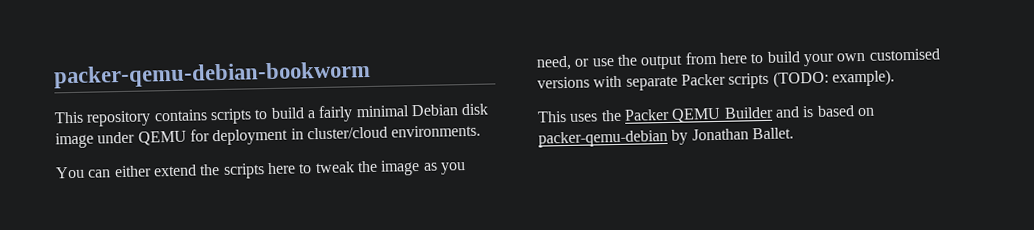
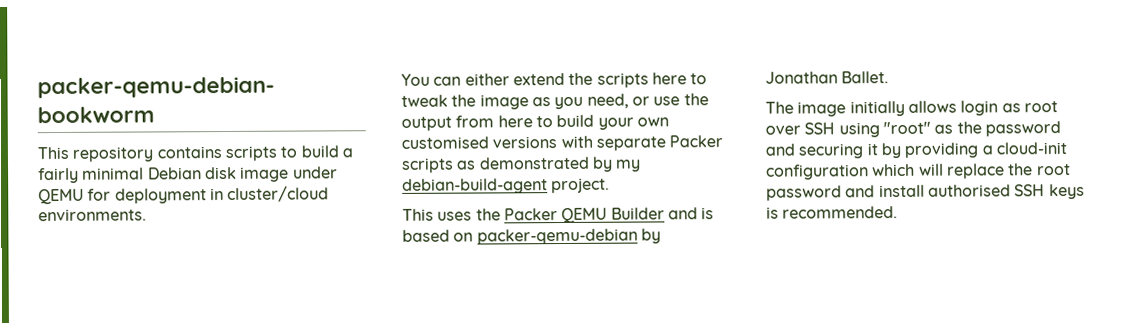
- You can either extend the scripts here to tweak the image as you need, or use the output from here to build your own customised versions with separate Packer scripts (TODO: example).
+ You can either extend the scripts here to tweak the image as you need, or use the output from here to build your own customised versions with separate Packer scripts as demonstrated by my debian-build-agent project.
+ The image initially allows login as root over SSH using "root" as the password and securing it by providing a cloud-init configuration which will replace the root password and install authorised SSH keys is recommended.

